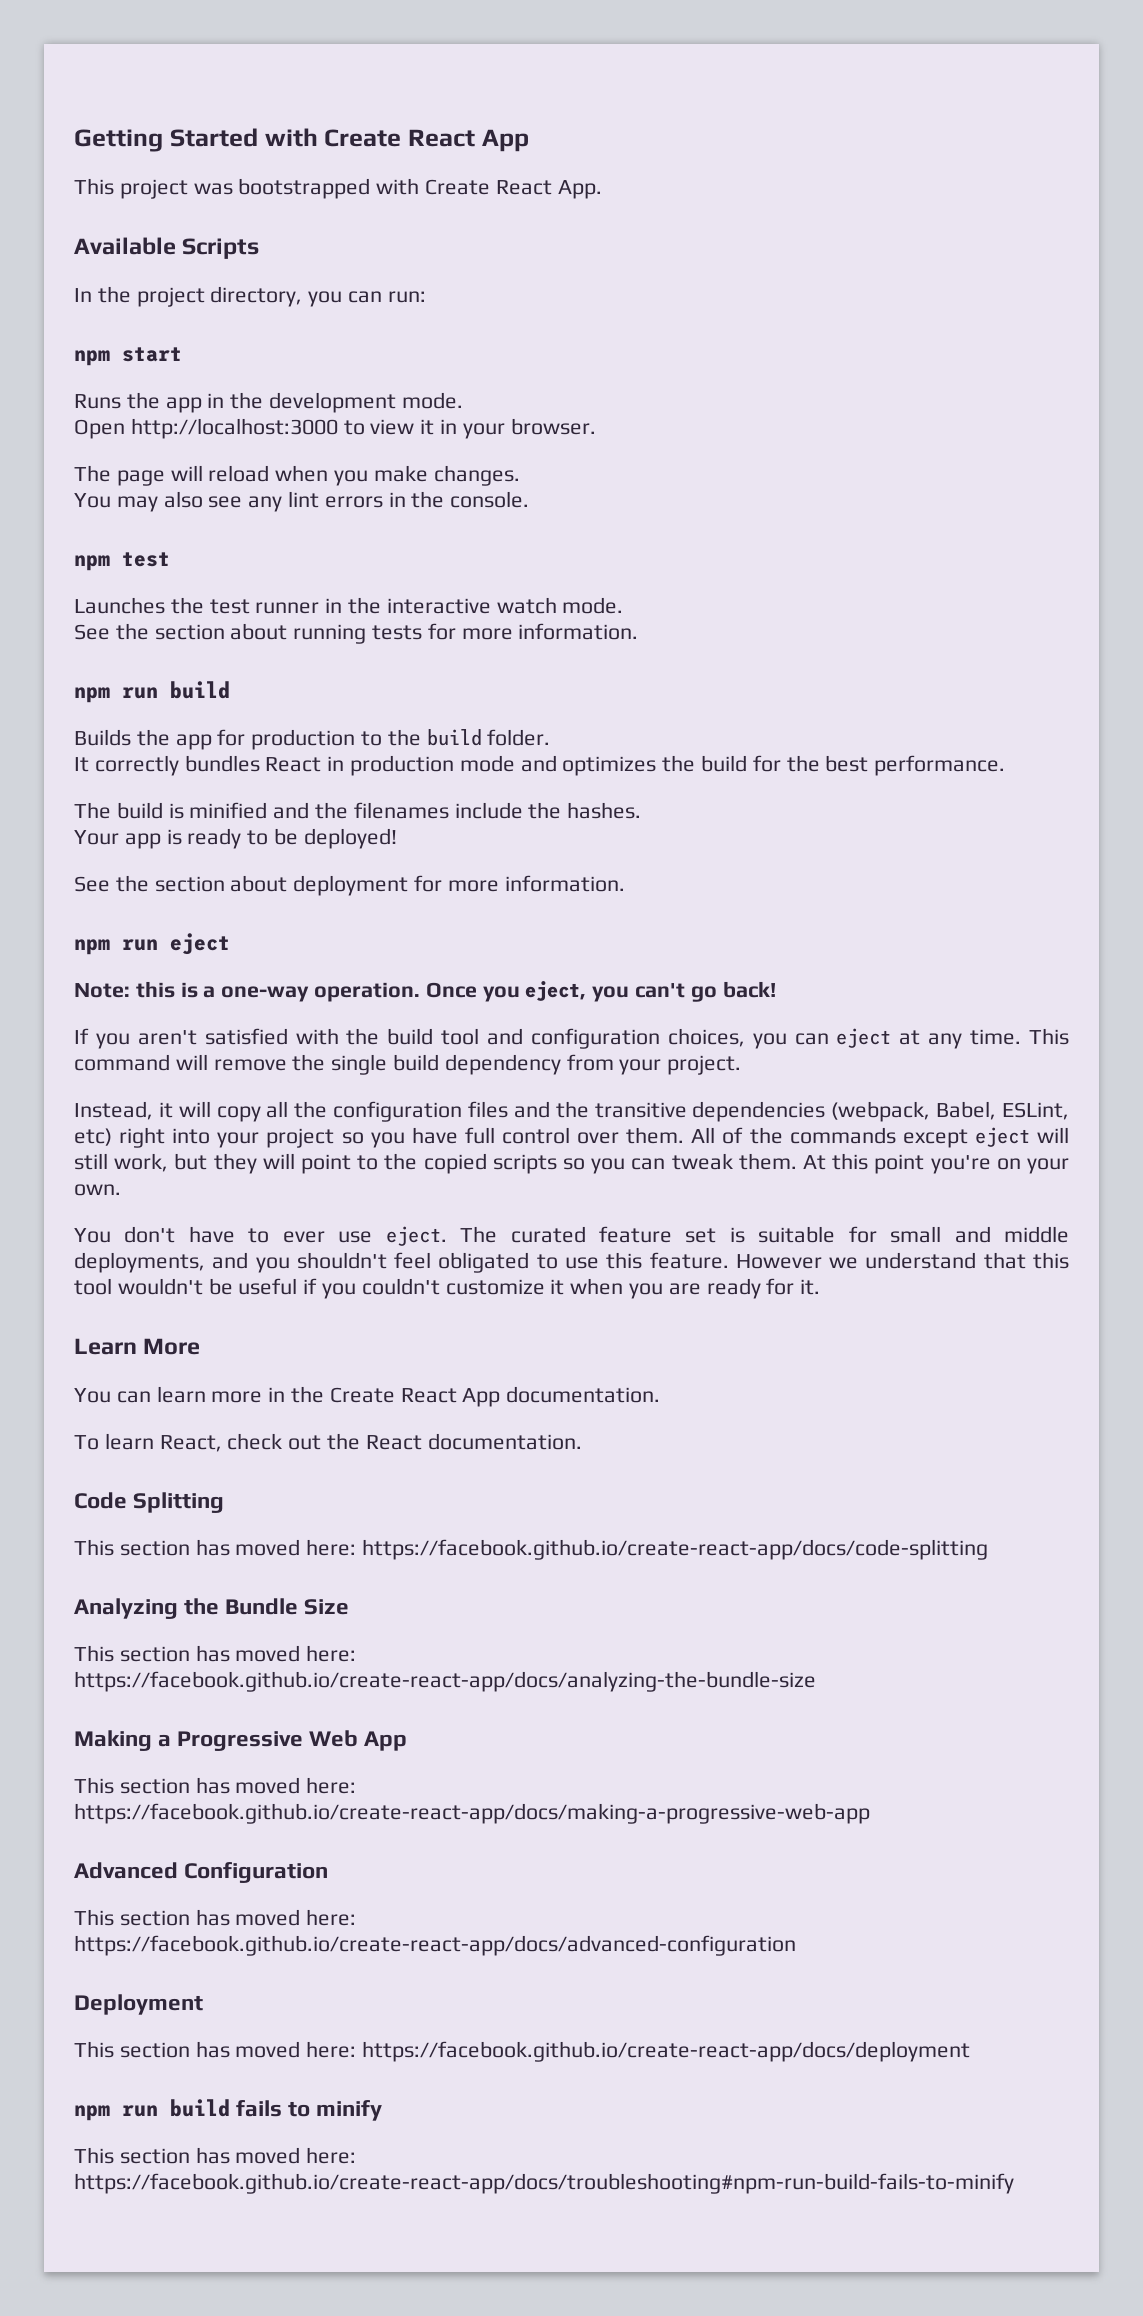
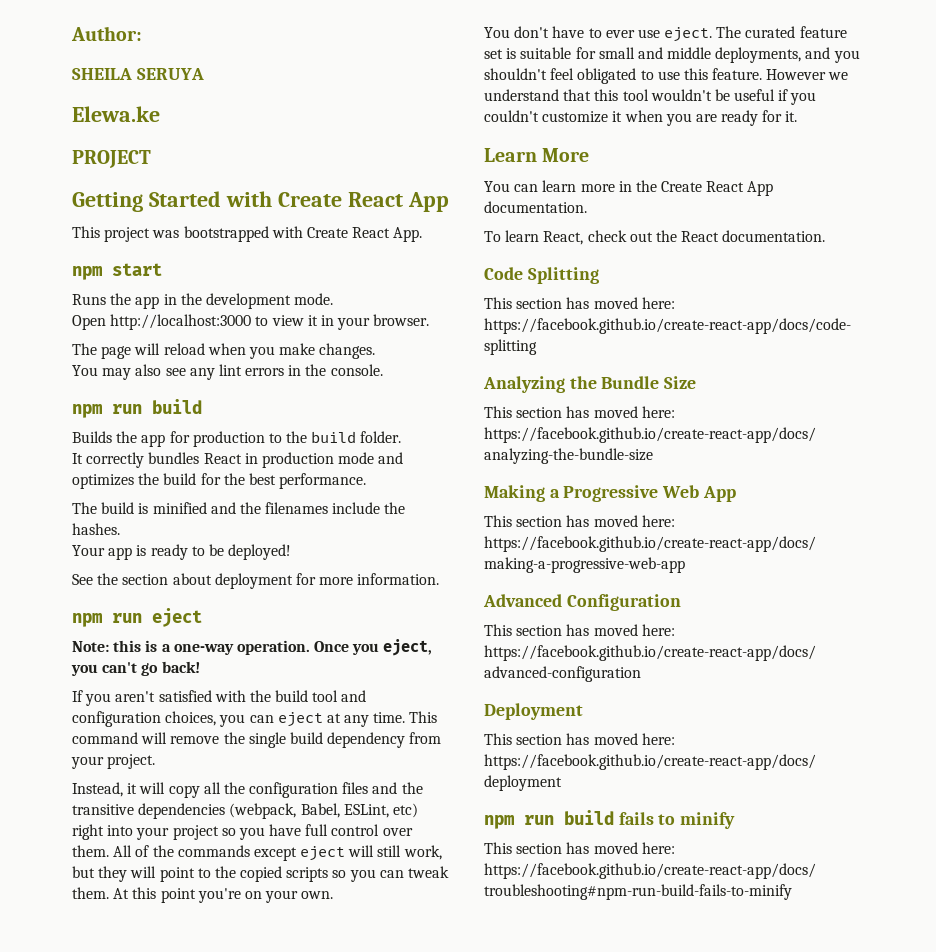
+ Author:
+ SHEILA SERUYA
+ Elewa.ke
+ PROJECT
- Available Scripts
- In the project directory, you can run:
- npm test
- Launches the test runner in the interactive watch mode.
- See the section about running tests for more information.

